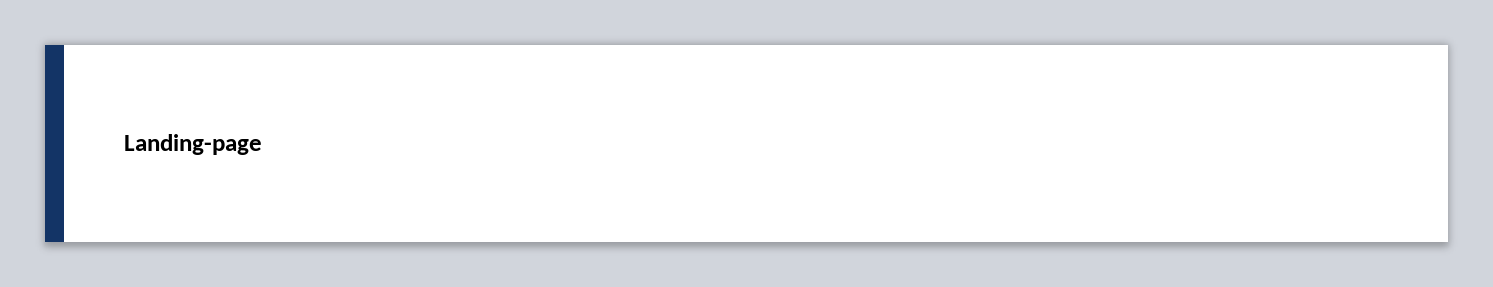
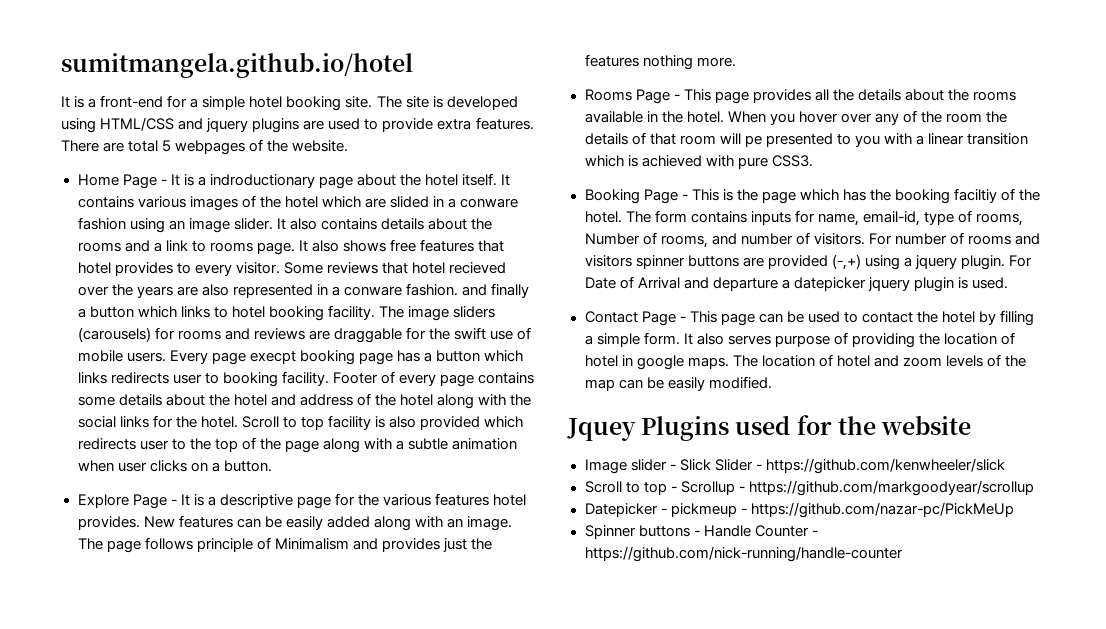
- Landing-page
+ sumitmangela.github.io/hotel
+ It is a front-end for a simple hotel booking site. The site is developed using HTML/CSS and jquery plugins are used to provide extra features. There are total 5 webpages of the website.
+ Home Page - It is a indroductionary page about the hotel itself. It contains various images of the hotel which are slided in a conware fashion using an image slider. It also contains details about the rooms and a link to rooms page. It also shows free features that hotel provides to every visitor. Some reviews that hotel recieved over the years are also represented in a conware fashion. and finally a button which links to hotel booking facility. The image sliders (carousels) for rooms and reviews are draggable for the swift use of mobile users. Every page execpt booking page has a button which links redirects user to booking facility. Footer of every page contains some details about the hotel and address of the hotel along with the social links for the hotel. Scroll to top facility is also provided which redirects user to the top of the page along with a subtle animation when user clicks on a button.
+ Explore Page - It is a descriptive page for the various features hotel provides. New features can be easily added along with an image. The page follows principle of Minimalism and provides just the features nothing more.
+ Rooms Page - This page provides all the details about the rooms available in the hotel. When you hover over any of the room the details of that room will pe presented to you with a linear transition which is achieved with pure CSS3.
+ Booking Page - This is the page which has the booking faciltiy of the hotel. The form contains inputs for name, email-id, type of rooms, Number of rooms, and number of visitors. For number of rooms and visitors spinner buttons are provided (-,+) using a jquery plugin. For Date of Arrival and departure a datepicker jquery plugin is used.
+ Contact Page - This page can be used to contact the hotel by filling a simple form. It also serves purpose of providing the location of hotel in google maps. The location of hotel and zoom levels of the map can be easily modified.
+ Jquey Plugins used for the website
+ Image slider - Slick Slider - https://github.com/kenwheeler/slick
+ Scroll to top - Scrollup - https://github.com/markgoodyear/scrollup
+ Datepicker - pickmeup - https://github.com/nazar-pc/PickMeUp
+ Spinner buttons - Handle Counter - https://github.com/nick-running/handle-counter

